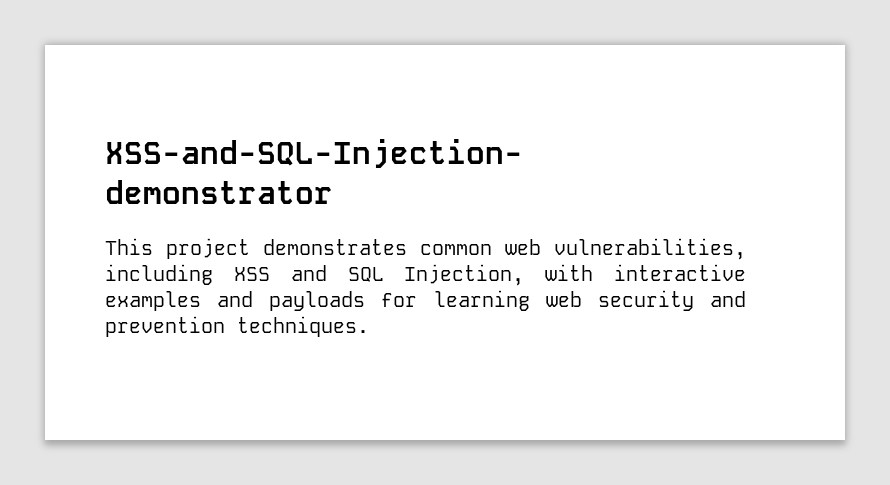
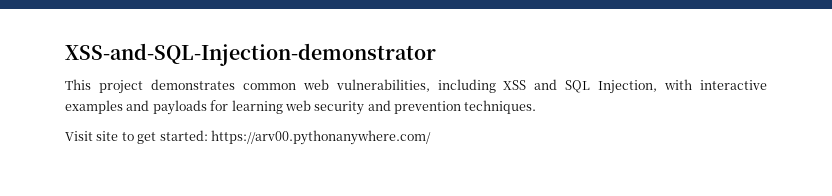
+ Visit site to get started: https://arv00.pythonanywhere.com/

